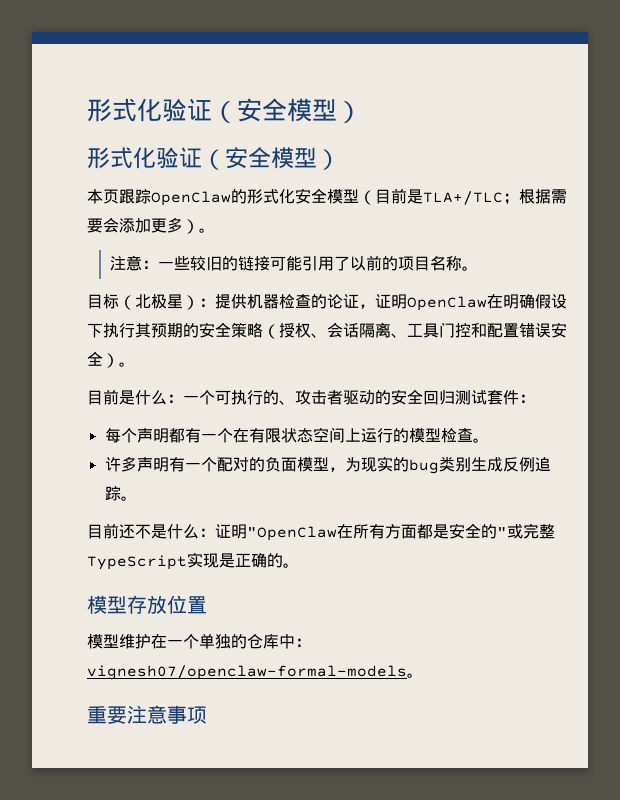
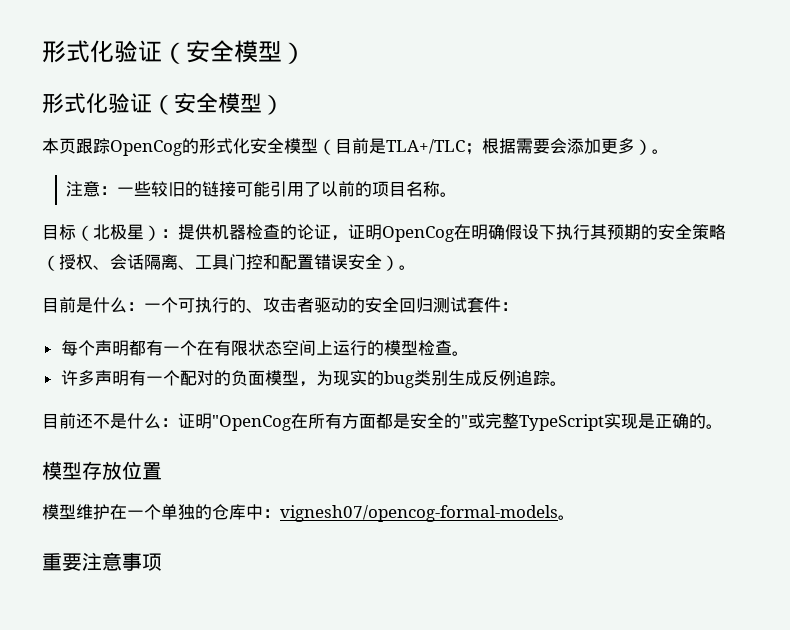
- 本页跟踪OpenClaw的形式化安全模型（目前是TLA+/TLC；根据需要会添加更多）。
+ 本页跟踪OpenCog的形式化安全模型（目前是TLA+/TLC；根据需要会添加更多）。
- 目标（北极星）：提供机器检查的论证，证明OpenClaw在明确假设下执行其预期的安全策略（授权、会话隔离、工具门控和配置错误安全）。
+ 目标（北极星）：提供机器检查的论证，证明OpenCog在明确假设下执行其预期的安全策略（授权、会话隔离、工具门控和配置错误安全）。
- 目前还不是什么：证明"OpenClaw在所有方面都是安全的"或完整TypeScript实现是正确的。
+ 目前还不是什么：证明"OpenCog在所有方面都是安全的"或完整TypeScript实现是正确的。
- 模型维护在一个单独的仓库中：vignesh07/openclaw-formal-models。
+ 模型维护在一个单独的仓库中：vignesh07/opencog-formal-models。

